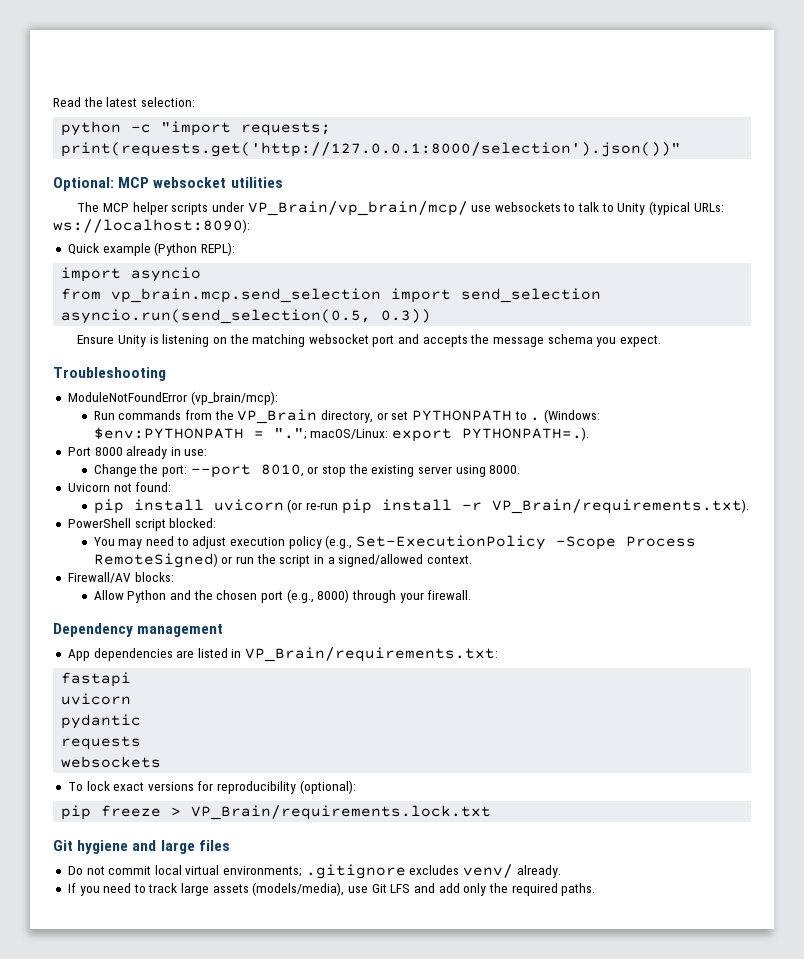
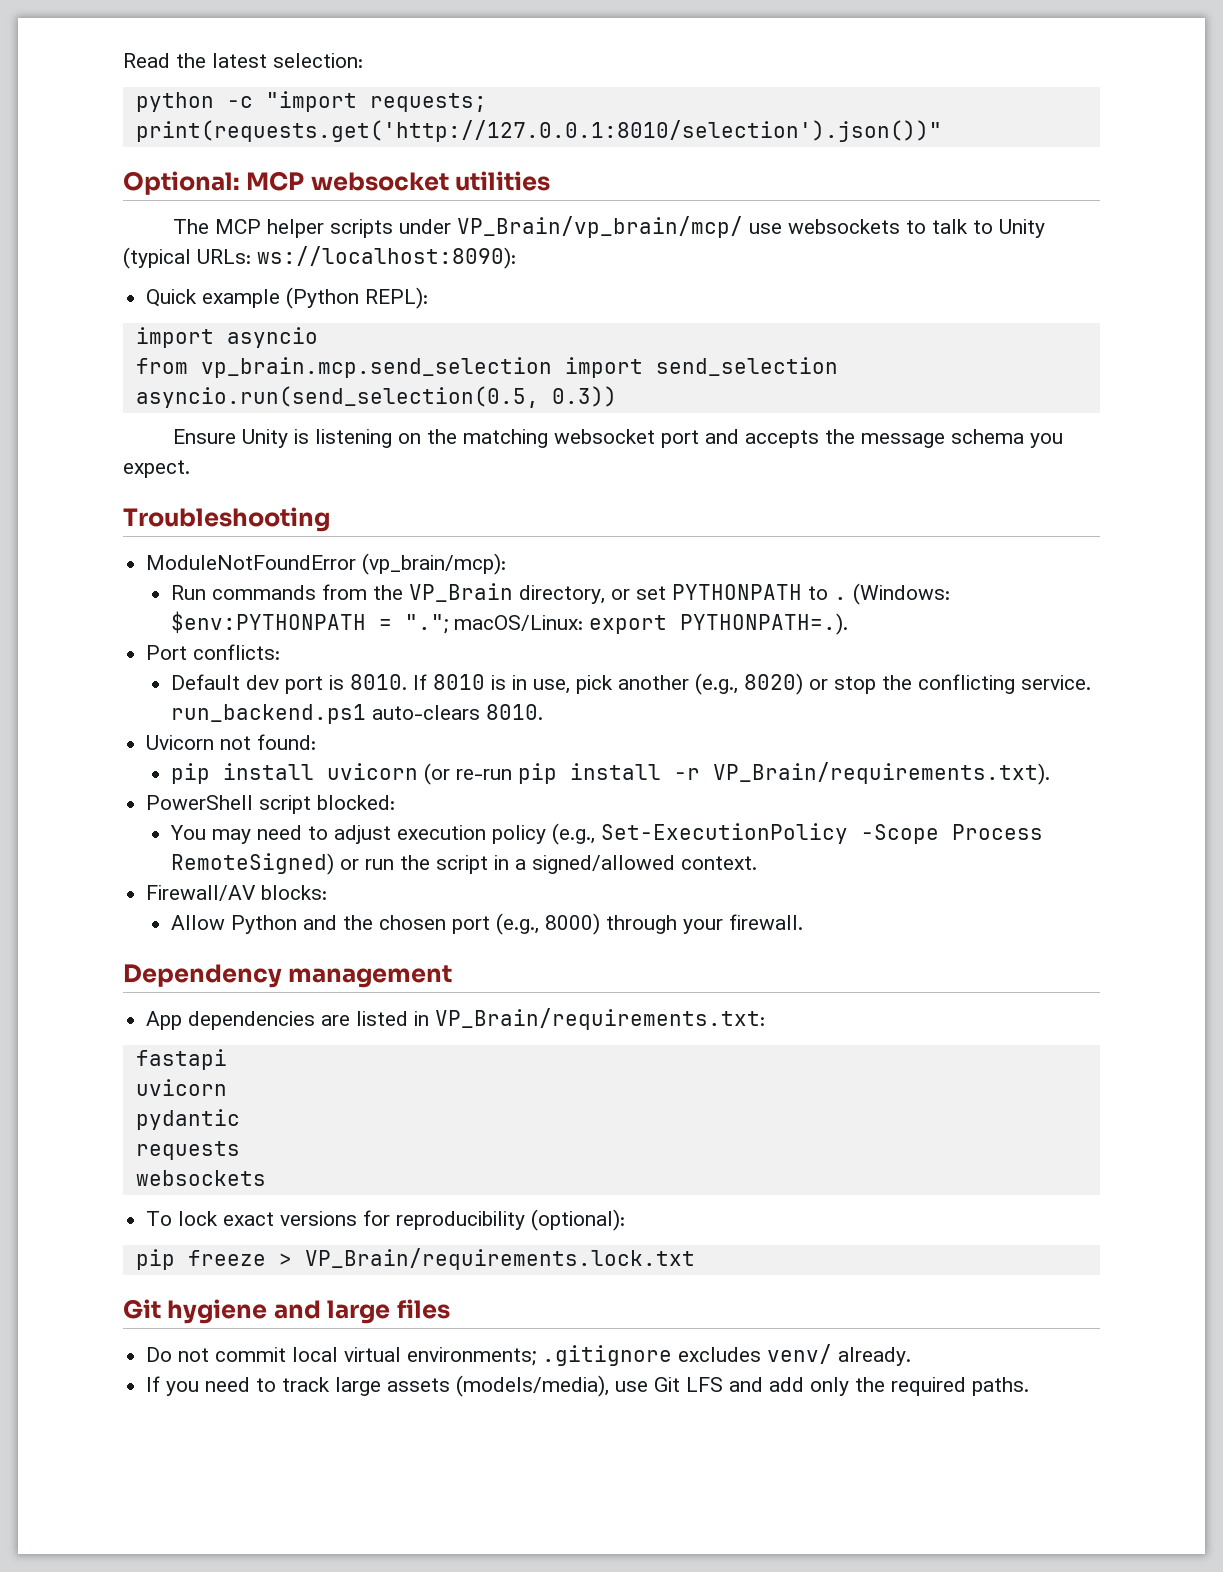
- python -c "import requests; print(requests.get('http://127.0.0.1:8000/selection').json())"
+ python -c "import requests; print(requests.get('http://127.0.0.1:8010/selection').json())"
- Port 8000 already in use:
- Change the port: --port 8010, or stop the existing server using 8000.
+ Port conflicts:
+ Default dev port is 8010. If 8010 is in use, pick another (e.g., 8020) or stop the conflicting service. run_backend.ps1 auto-clears 8010.

